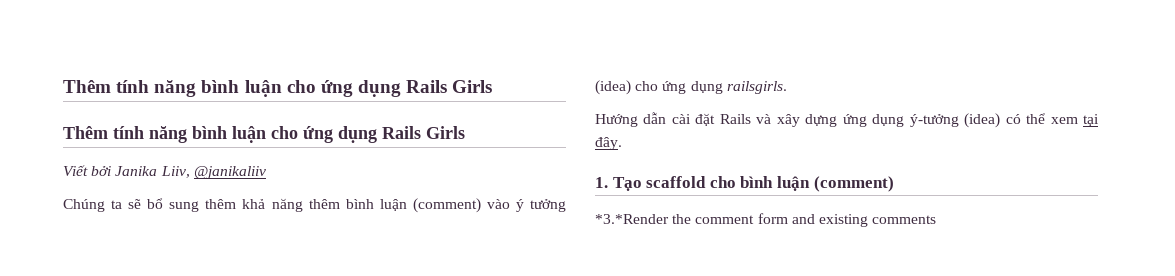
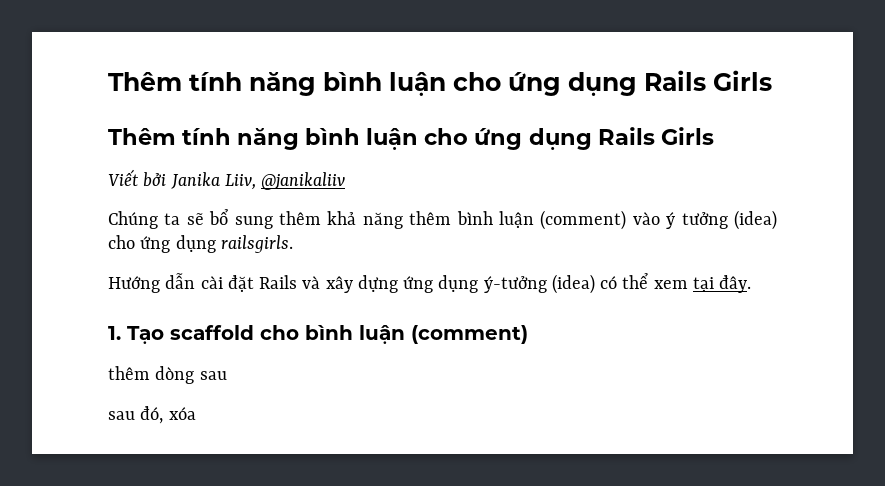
- *3.*Render the comment form and existing comments
+ thêm dòng sau
+ sau đó, xóa

